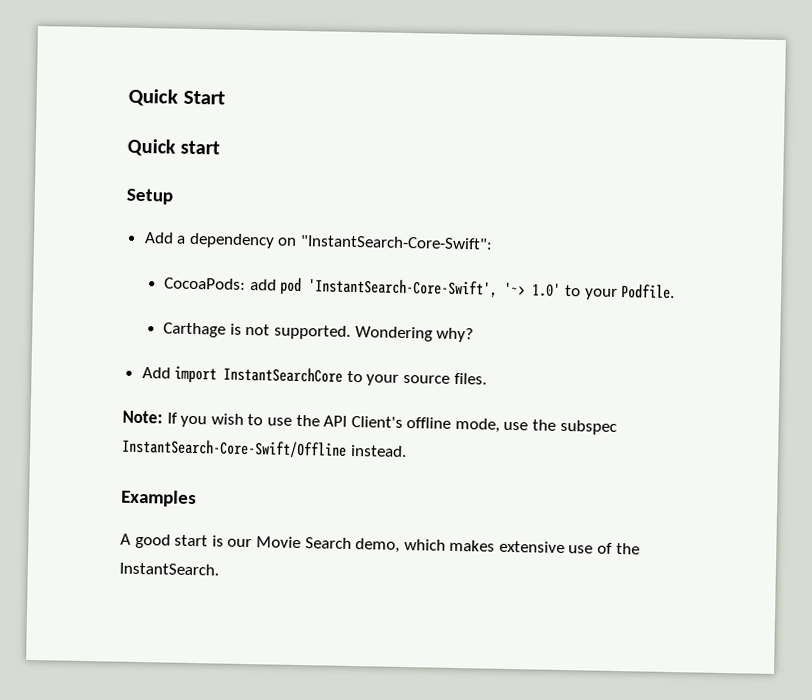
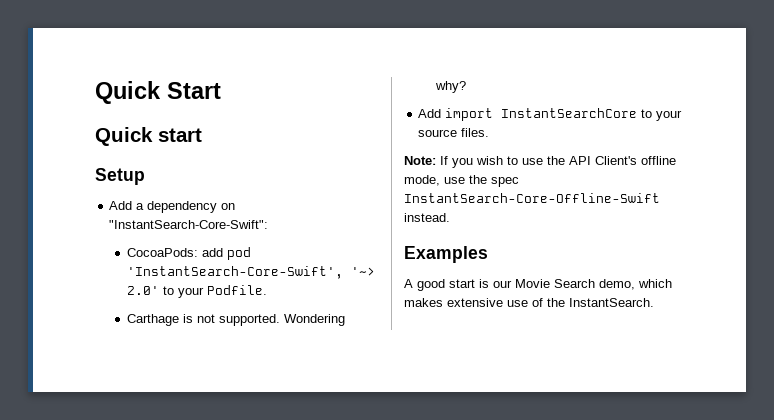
- CocoaPods: add pod 'InstantSearch-Core-Swift', '~> 1.0' to your Podfile.
+ CocoaPods: add pod 'InstantSearch-Core-Swift', '~> 2.0' to your Podfile.
- Note: If you wish to use the API Client's offline mode, use the subspec InstantSearch-Core-Swift/Offline instead.
+ Note: If you wish to use the API Client's offline mode, use the spec InstantSearch-Core-Offline-Swift instead.

